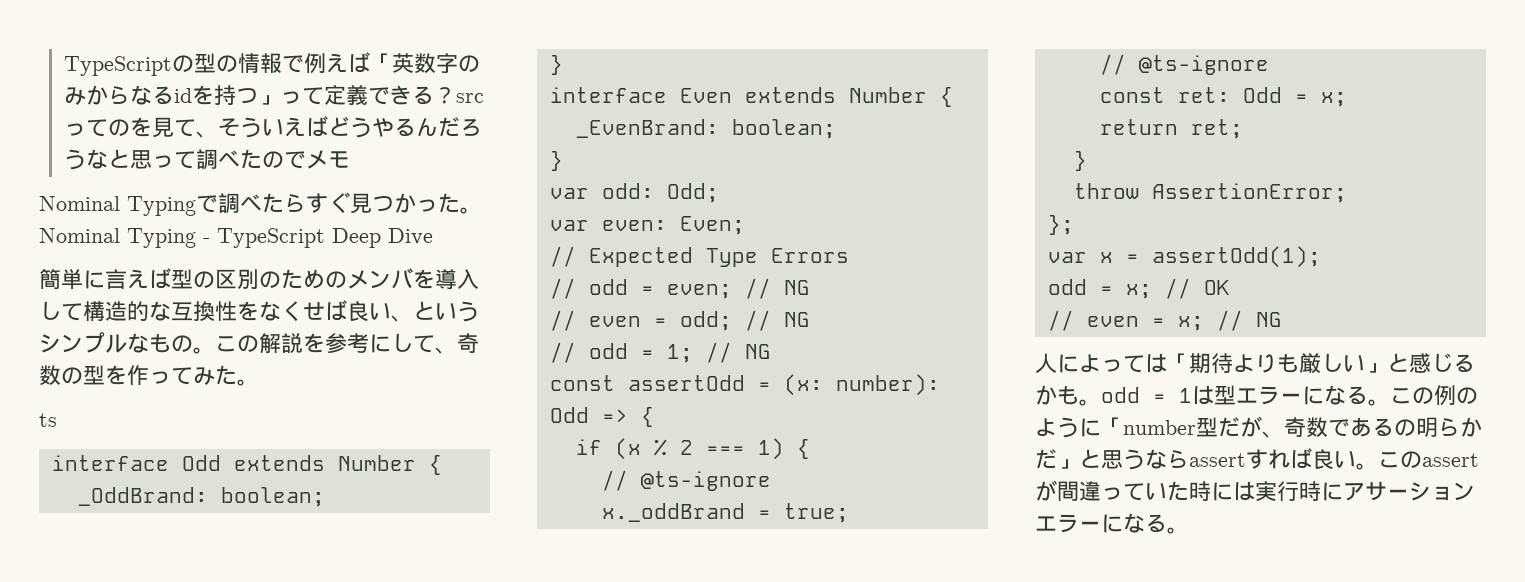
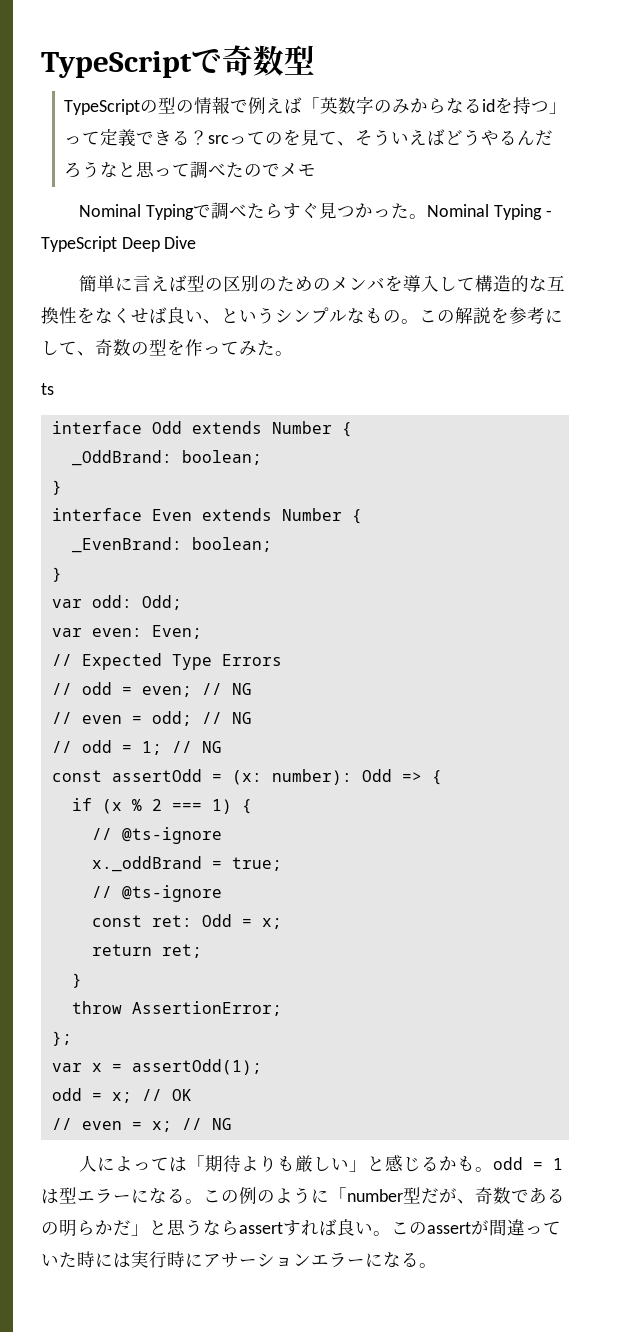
+ TypeScriptで奇数型

